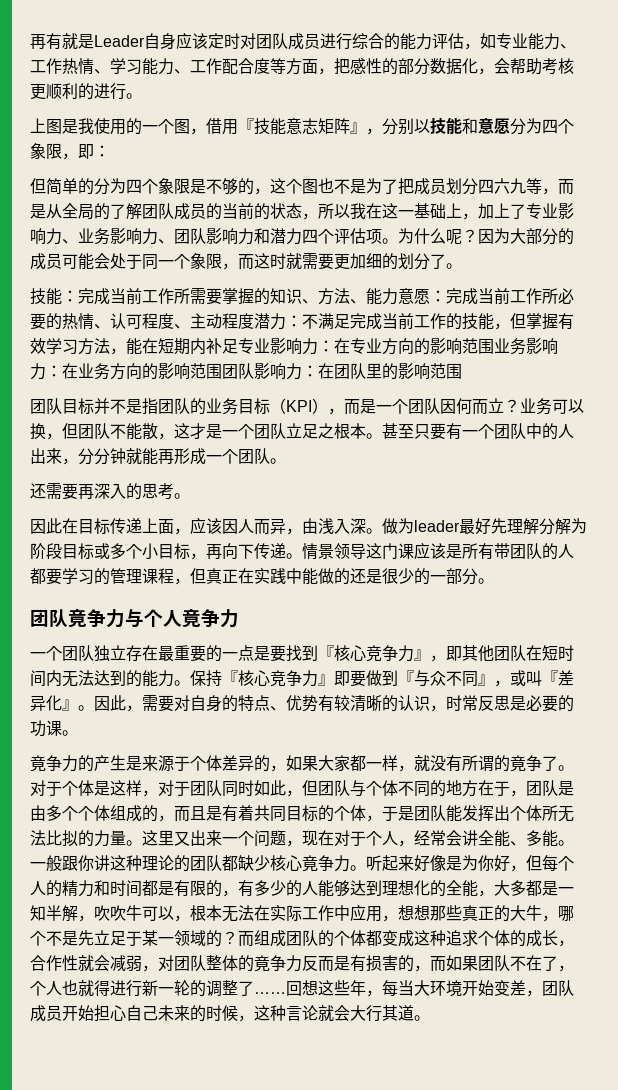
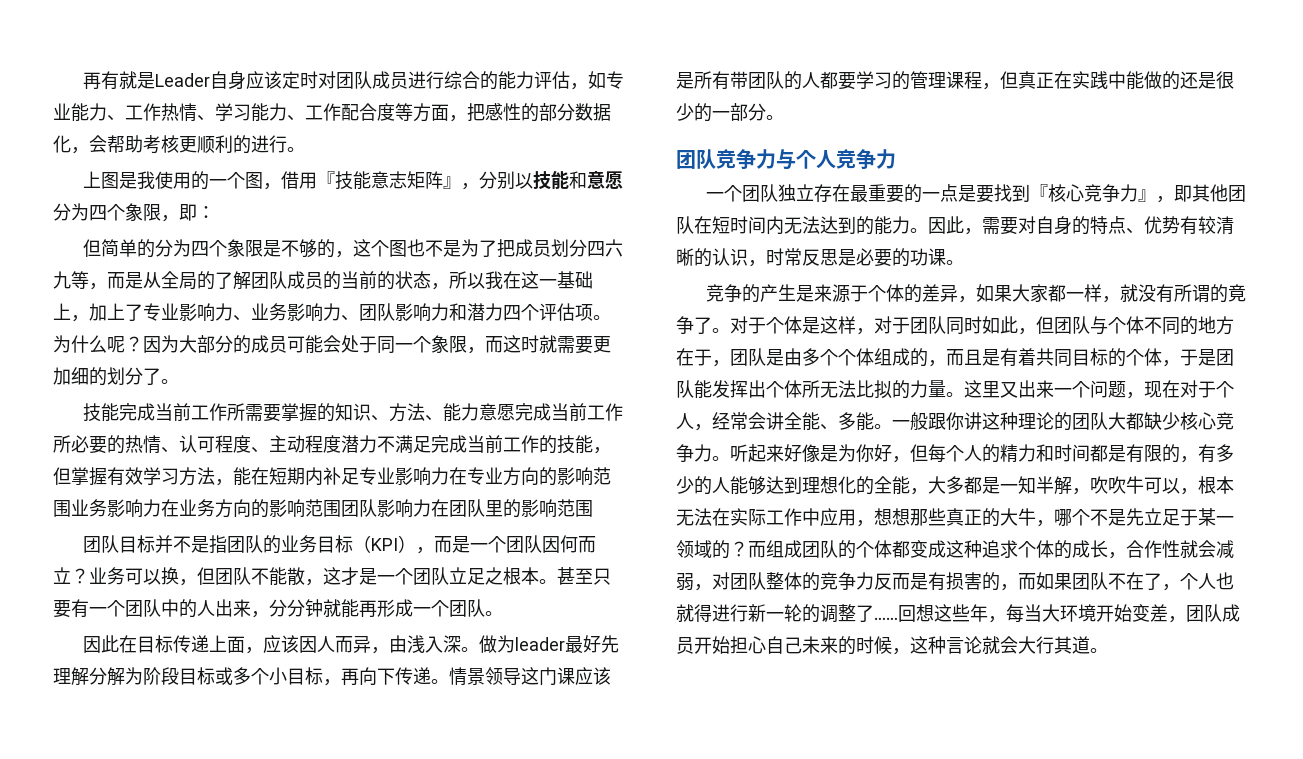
- 技能：完成当前工作所需要掌握的知识、方法、能力意愿：完成当前工作所必要的热情、认可程度、主动程度潜力：不满足完成当前工作的技能，但掌握有效学习方法，能在短期内补足专业影响力：在专业方向的影响范围业务影响力：在业务方向的影响范围团队影响力：在团队里的影响范围
+ 技能完成当前工作所需要掌握的知识、方法、能力意愿完成当前工作所必要的热情、认可程度、主动程度潜力不满足完成当前工作的技能，但掌握有效学习方法，能在短期内补足专业影响力在专业方向的影响范围业务影响力在业务方向的影响范围团队影响力在团队里的影响范围
- 还需要再深入的思考。
- 团队竟争力与个人竟争力
+ 团队竞争力与个人竞争力
- 保持『核心竞争力』即要做到『与众不同』，或叫『差异化』。
- 竟争力的产生是来源于个体差异的，如果大家都一样，就没有所谓的竟争了。
+ 竞争的产生是来源于个体的差异，如果大家都一样，就没有所谓的竟争了。
- 一般跟你讲这种理论的团队都缺少核心竟争力。
+ 一般跟你讲这种理论的团队大都缺少核心竞争力。
- 而组成团队的个体都变成这种追求个体的成长，合作性就会减弱，对团队整体的竟争力反而是有损害的，而如果团队不在了，个人也就得进行新一轮的调整了……
+ 而组成团队的个体都变成这种追求个体的成长，合作性就会减弱，对团队整体的竞争力反而是有损害的，而如果团队不在了，个人也就得进行新一轮的调整了……

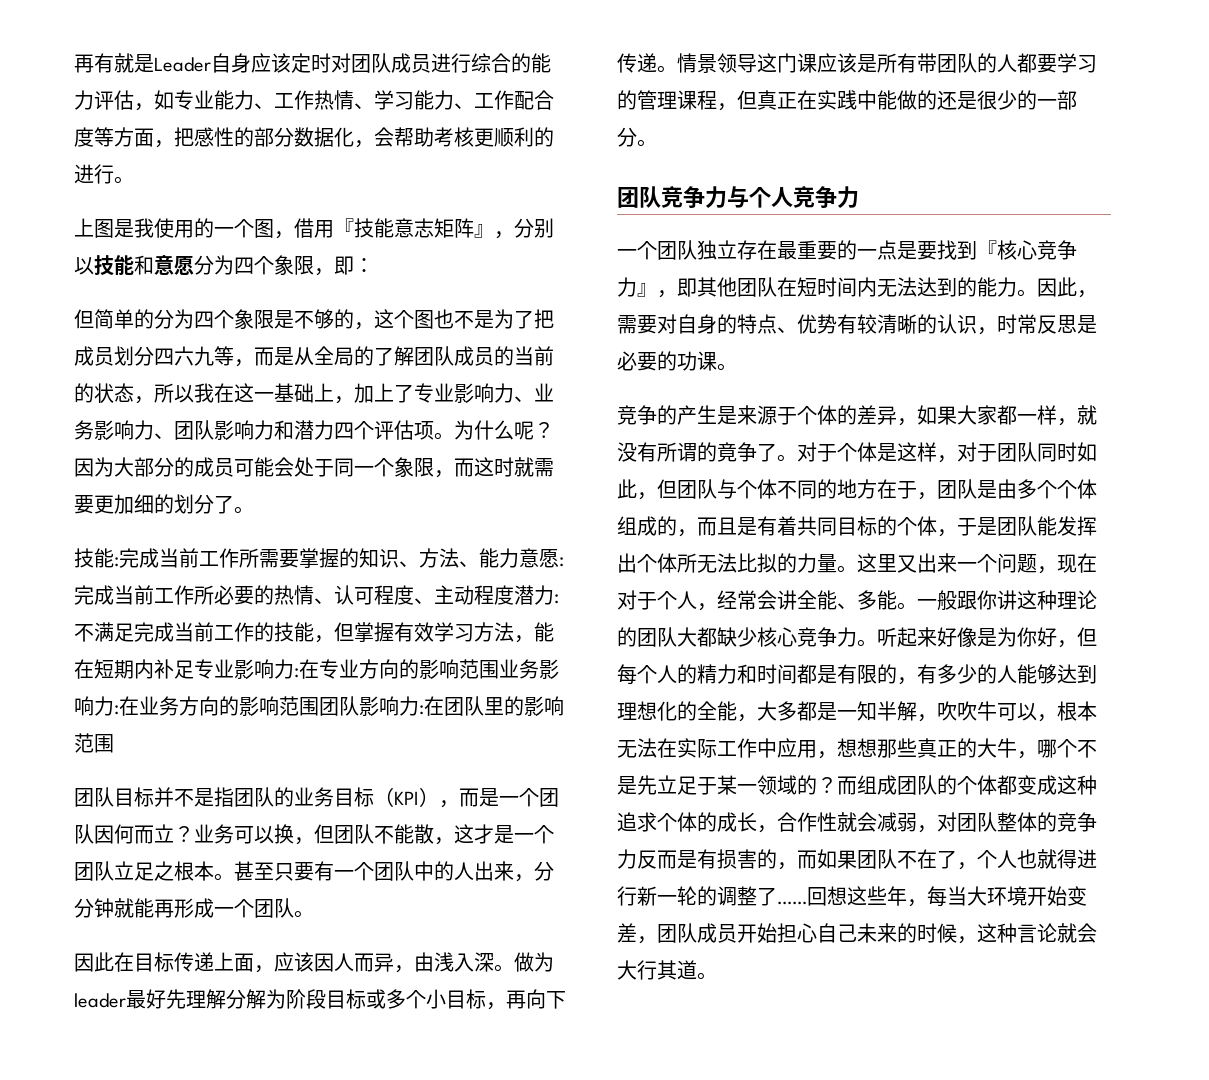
- 技能完成当前工作所需要掌握的知识、方法、能力意愿完成当前工作所必要的热情、认可程度、主动程度潜力不满足完成当前工作的技能，但掌握有效学习方法，能在短期内补足专业影响力在专业方向的影响范围业务影响力在业务方向的影响范围团队影响力在团队里的影响范围
+ 技能:完成当前工作所需要掌握的知识、方法、能力意愿:完成当前工作所必要的热情、认可程度、主动程度潜力:不满足完成当前工作的技能，但掌握有效学习方法，能在短期内补足专业影响力:在专业方向的影响范围业务影响力:在业务方向的影响范围团队影响力:在团队里的影响范围

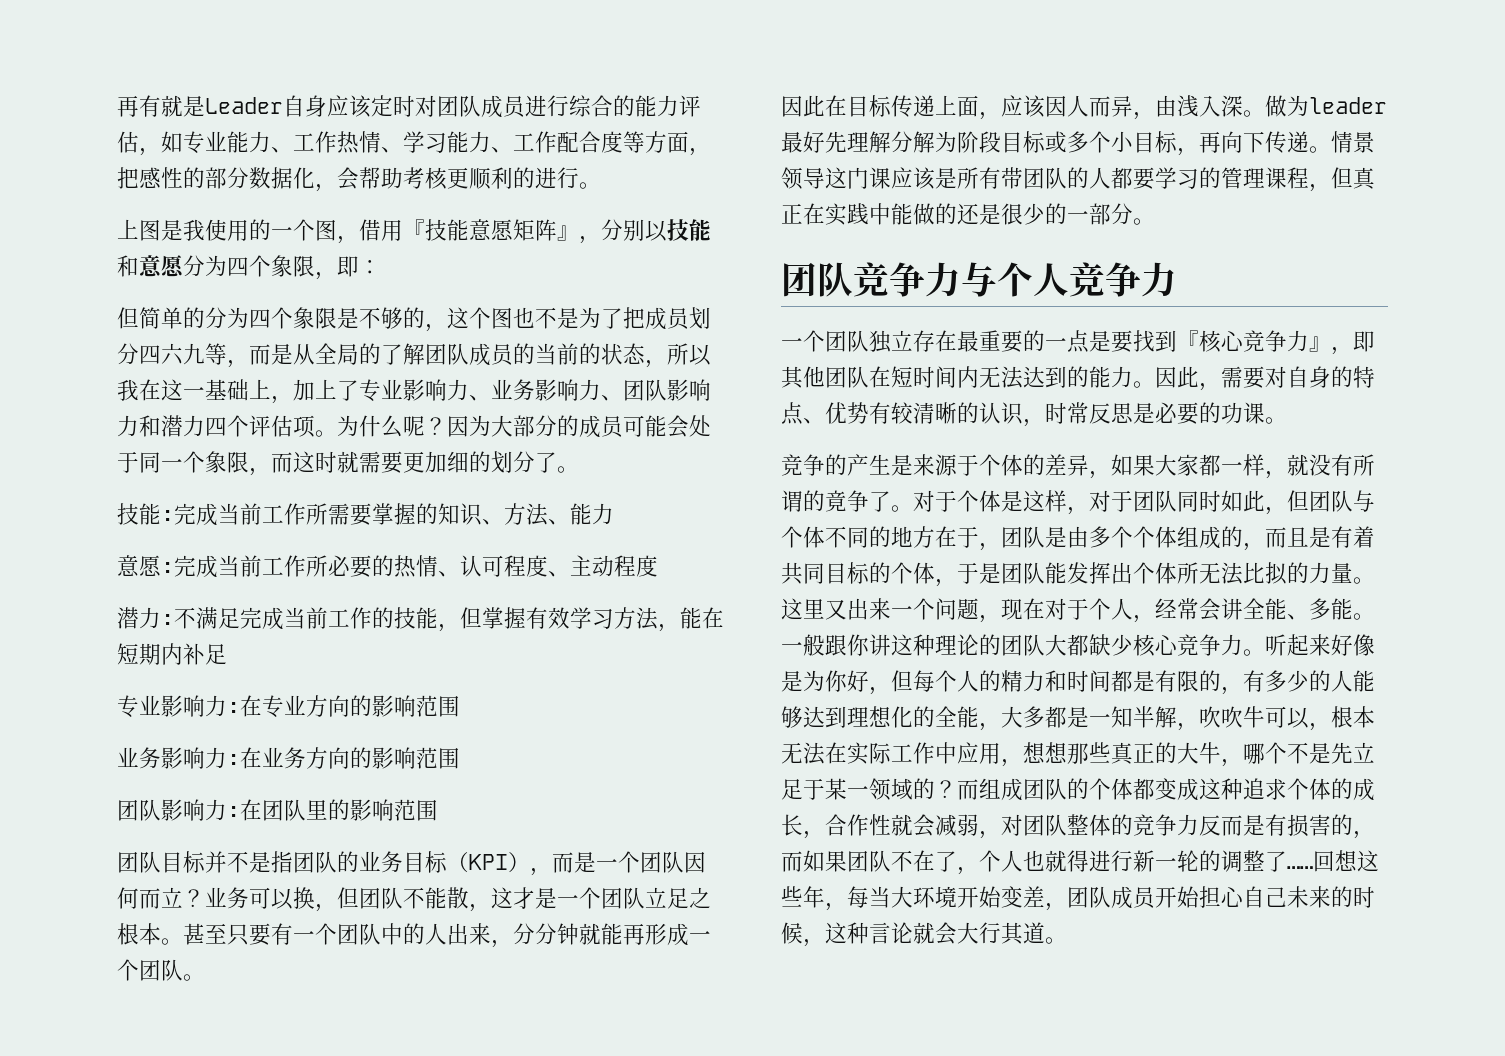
- 上图是我使用的一个图，借用『技能意志矩阵』，分别以技能和意愿分为四个象限，即：
+ 上图是我使用的一个图，借用『技能意愿矩阵』，分别以技能和意愿分为四个象限，即：
- 完成当前工作所需要掌握的知识、方法、能力意愿:
+ 完成当前工作所需要掌握的知识、方法、能力
+ 意愿:
- 完成当前工作所必要的热情、认可程度、主动程度潜力:
+ 完成当前工作所必要的热情、认可程度、主动程度
+ 潜力:
- 不满足完成当前工作的技能，但掌握有效学习方法，能在短期内补足专业影响力:
+ 不满足完成当前工作的技能，但掌握有效学习方法，能在短期内补足
+ 专业影响力:
- 在专业方向的影响范围业务影响力:
+ 在专业方向的影响范围
+ 业务影响力:
- 在业务方向的影响范围团队影响力:
+ 在业务方向的影响范围
+ 团队影响力:

